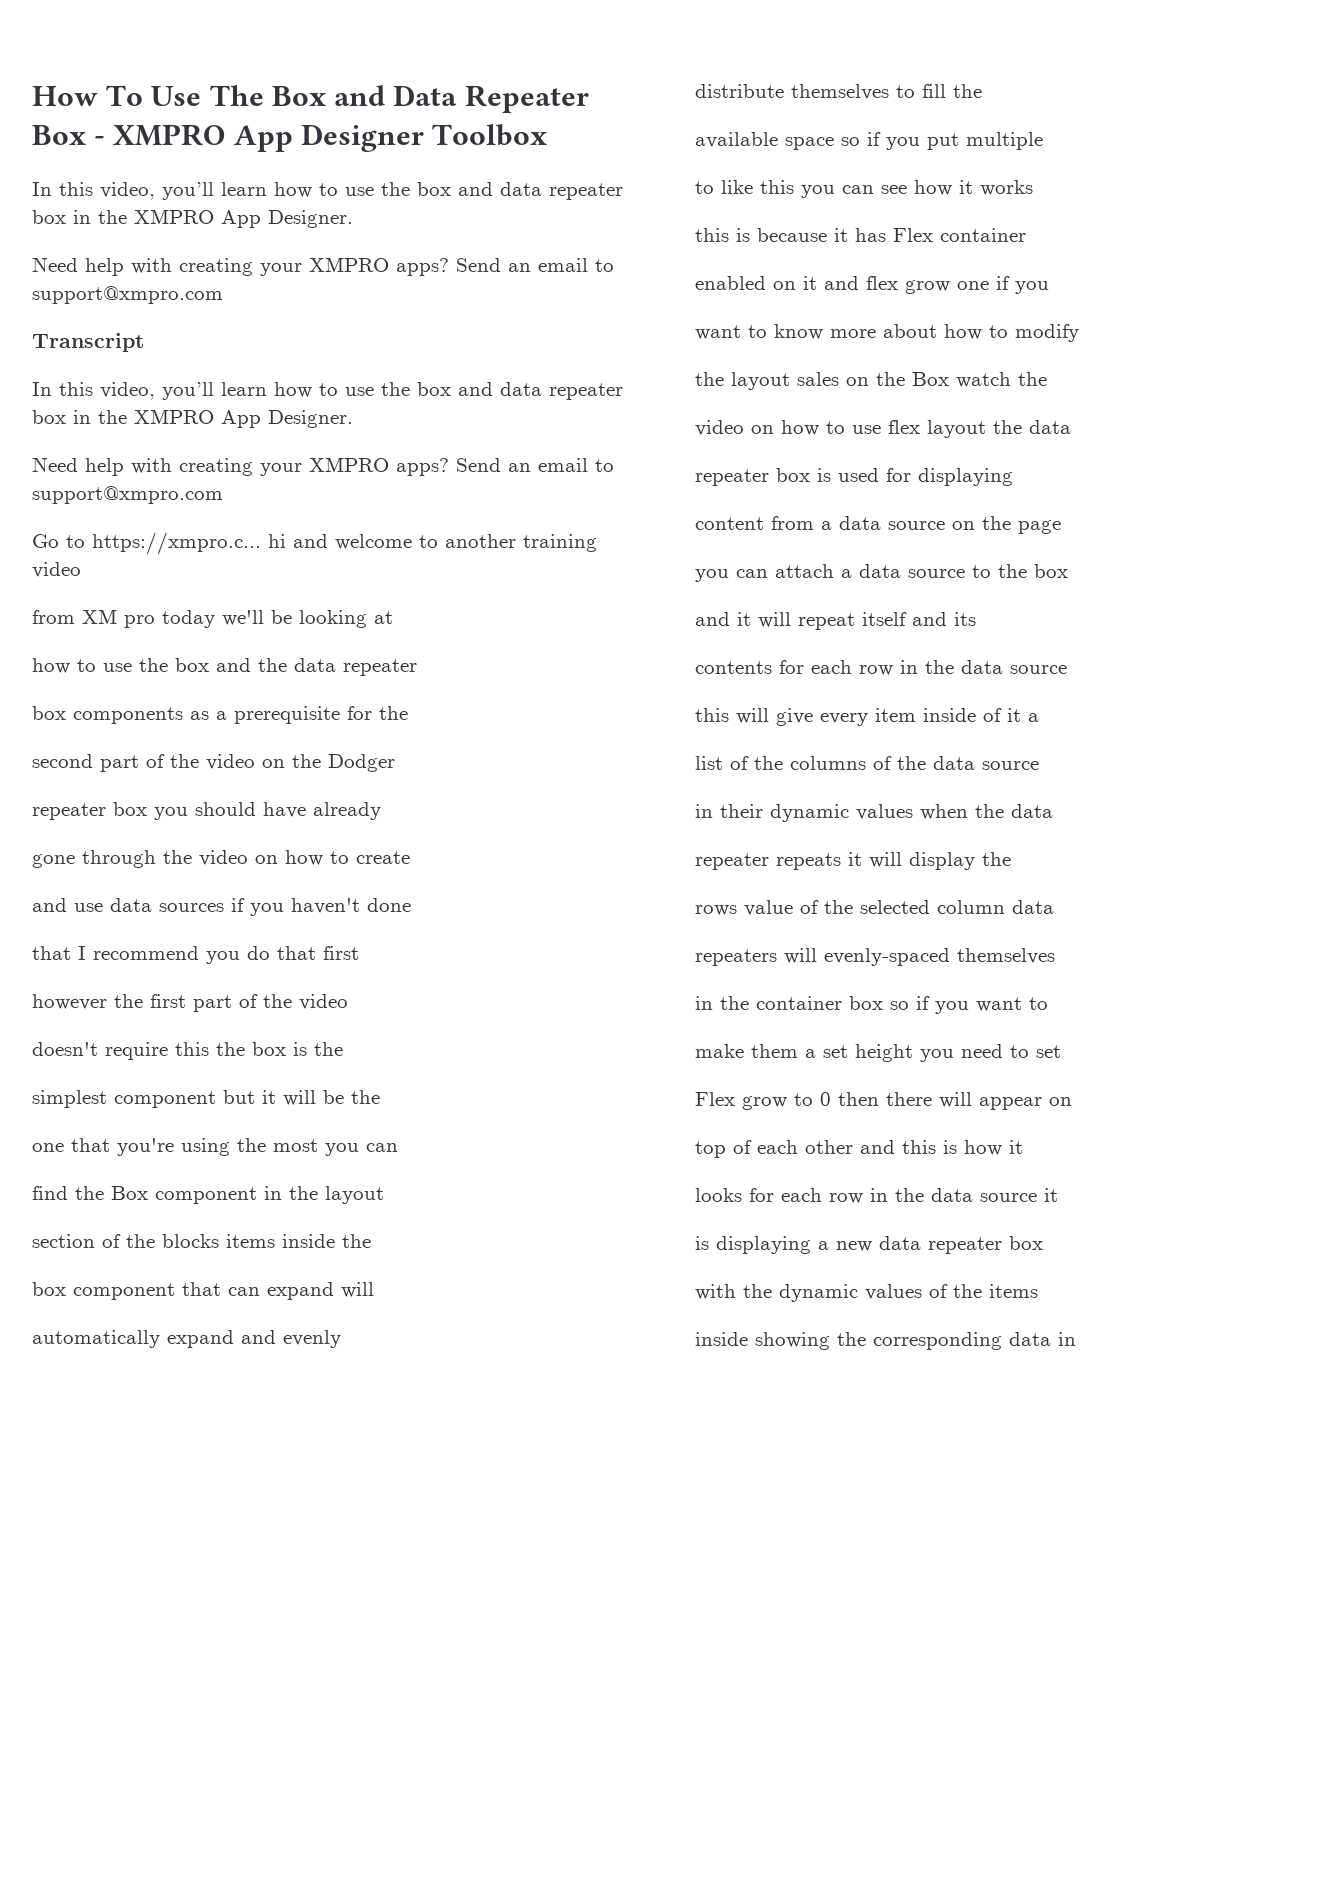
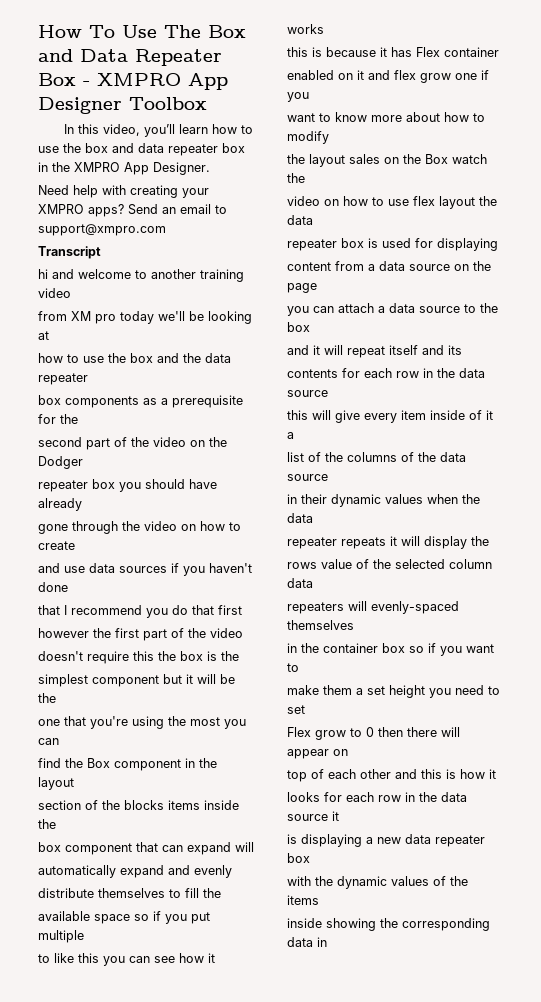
  Transcript
- In this video, you’ll learn how to use the box and data repeater box in the XMPRO App Designer.
- Need help with creating your XMPRO apps? Send an email to support@xmpro.com
- Go to https://xmpro.c... hi and welcome to another training video
+ hi and welcome to another training video

